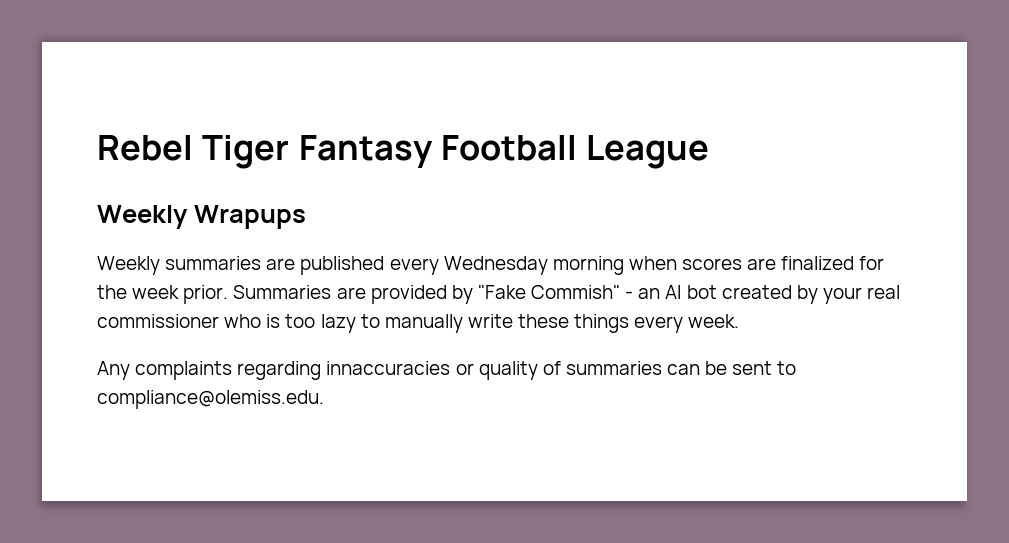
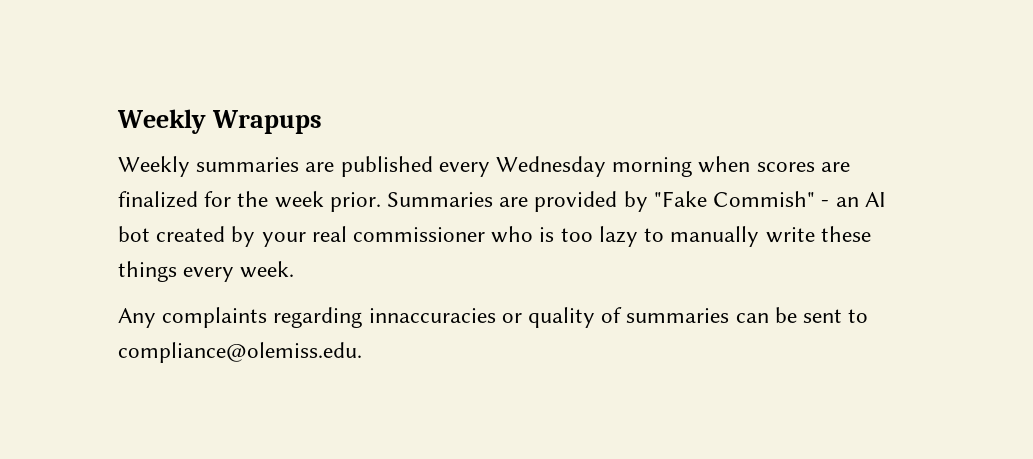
- Rebel Tiger Fantasy Football League

